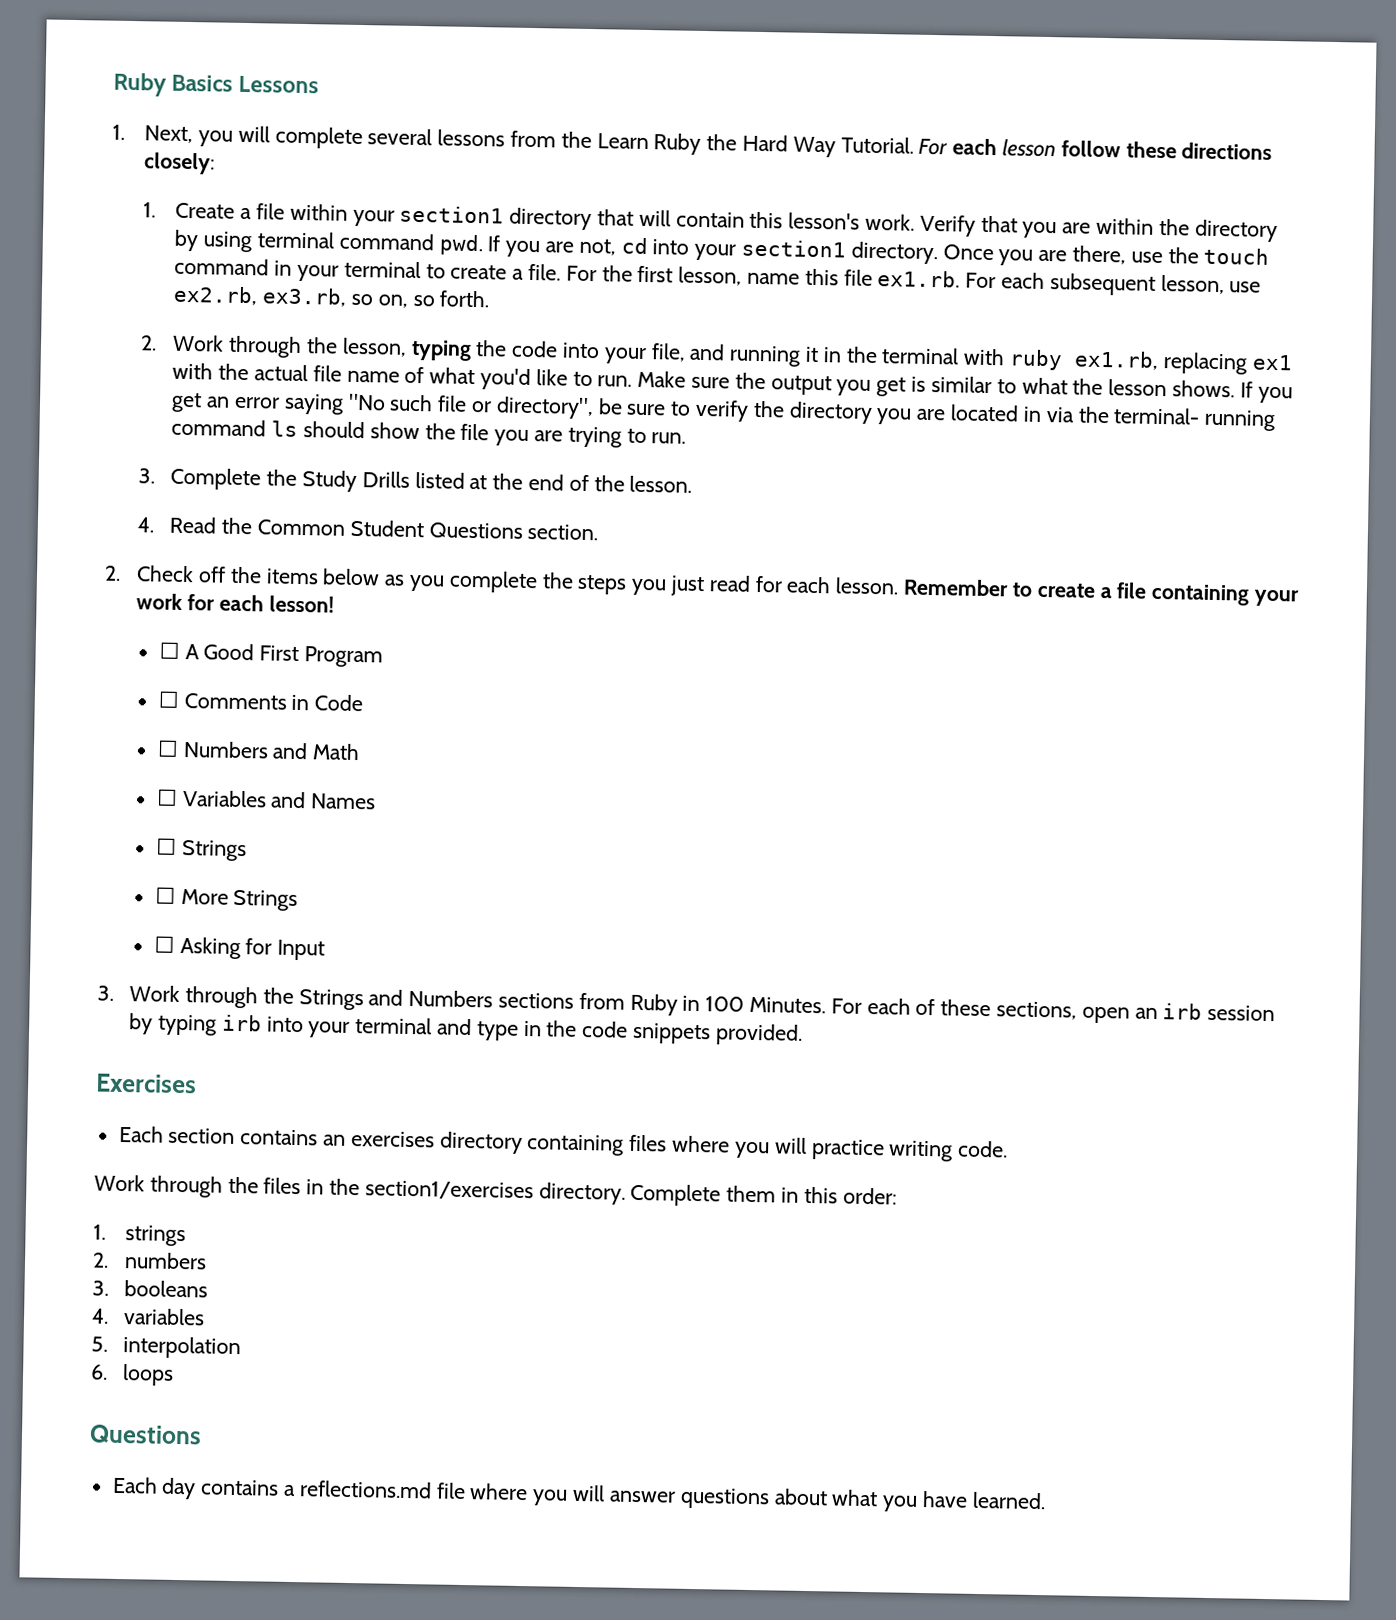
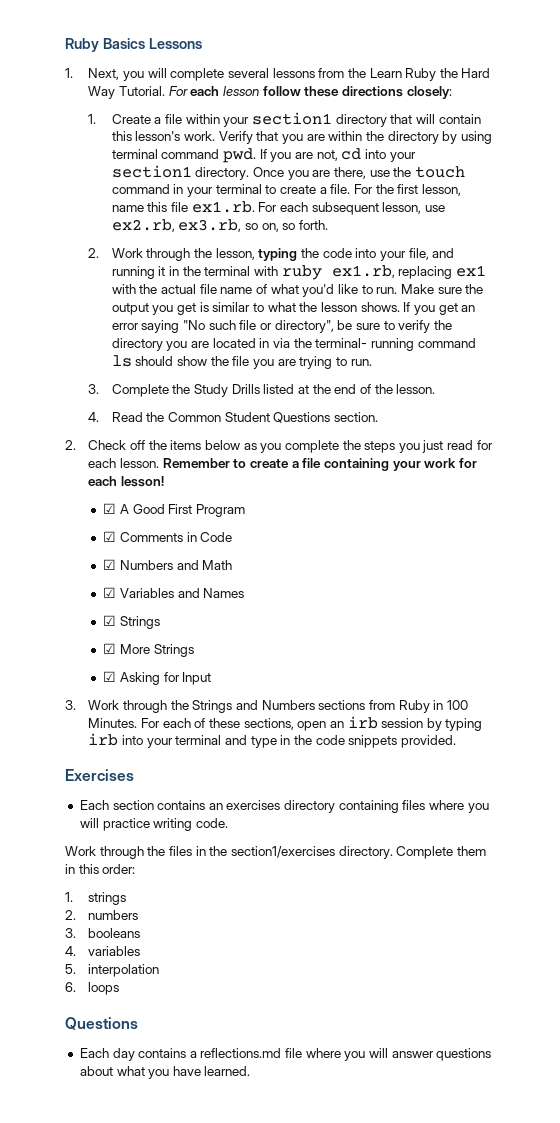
- ☐ A Good First Program
+ ☑ A Good First Program
- ☐ Comments in Code
+ ☑ Comments in Code
- ☐ Numbers and Math
+ ☑ Numbers and Math
- ☐ Variables and Names
+ ☑ Variables and Names
- ☐ Strings
- ☐ More Strings
+ ☑ Strings
+ ☑ More Strings
- ☐ Asking for Input
+ ☑ Asking for Input

